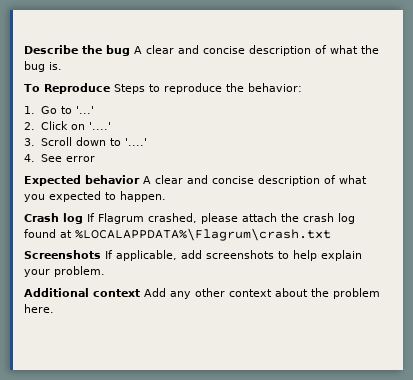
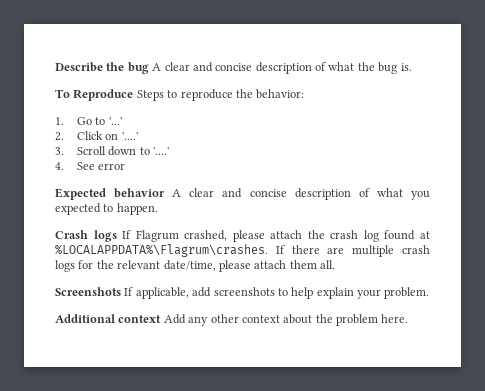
- Crash log If Flagrum crashed, please attach the crash log found at %LOCALAPPDATA%\Flagrum\crash.txt
+ Crash logs If Flagrum crashed, please attach the crash log found at %LOCALAPPDATA%\Flagrum\crashes. If there are multiple crash logs for the relevant date/time, please attach them all.

